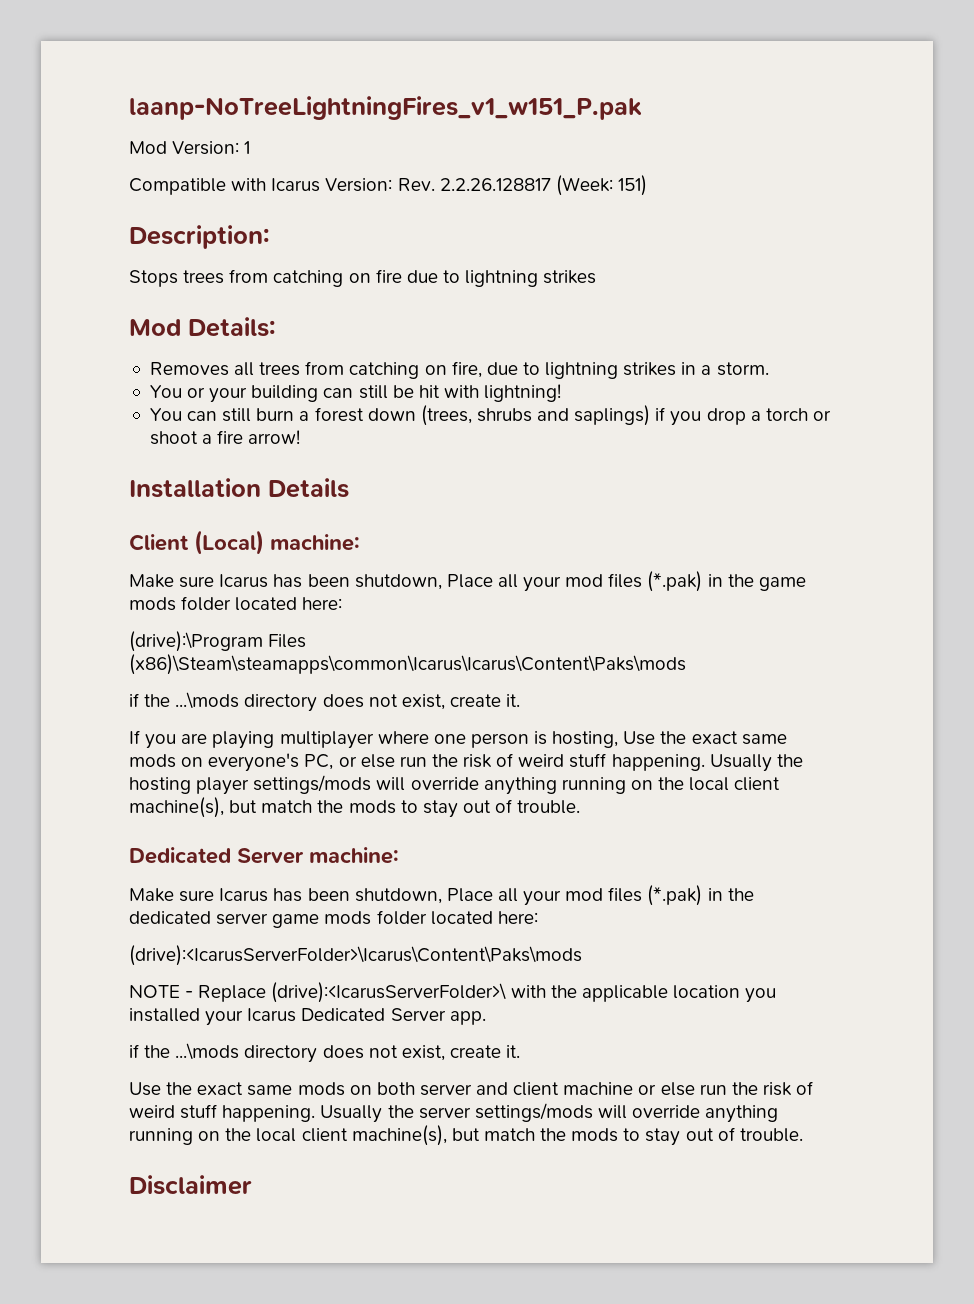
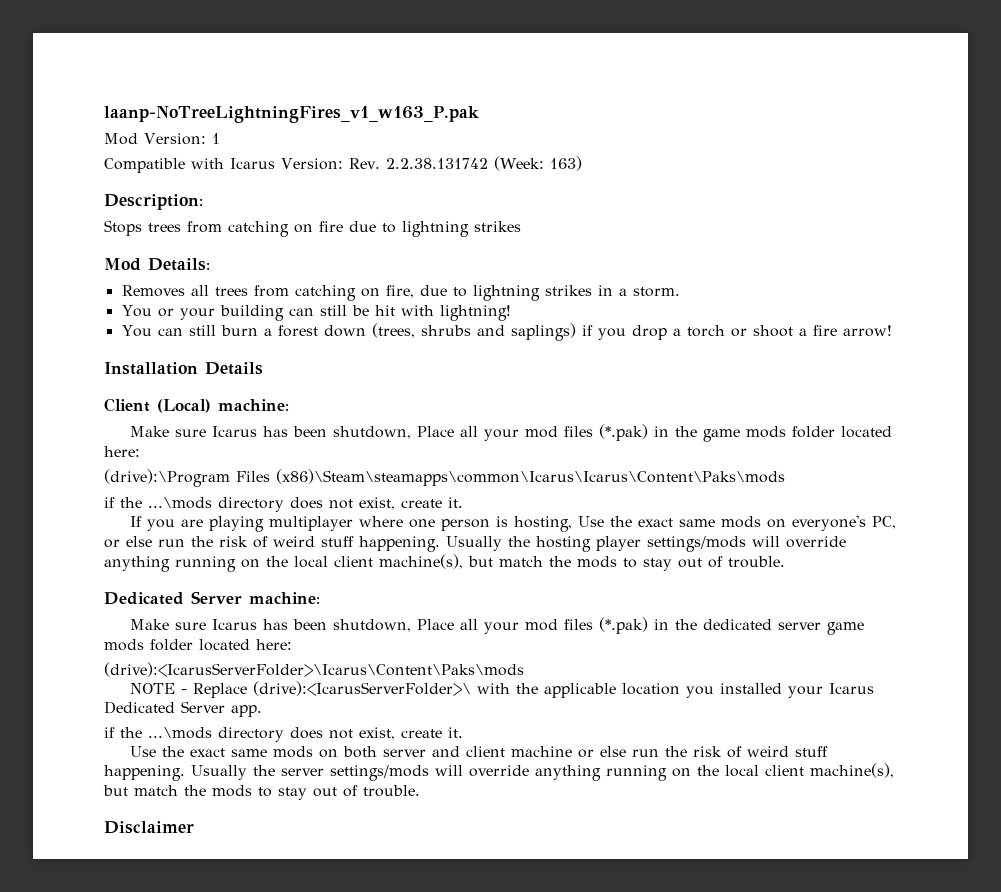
- laanp-NoTreeLightningFires_v1_w151_P.pak
+ laanp-NoTreeLightningFires_v1_w163_P.pak
- Compatible with Icarus Version: Rev. 2.2.26.128817 (Week: 151)
+ Compatible with Icarus Version: Rev. 2.2.38.131742 (Week: 163)

